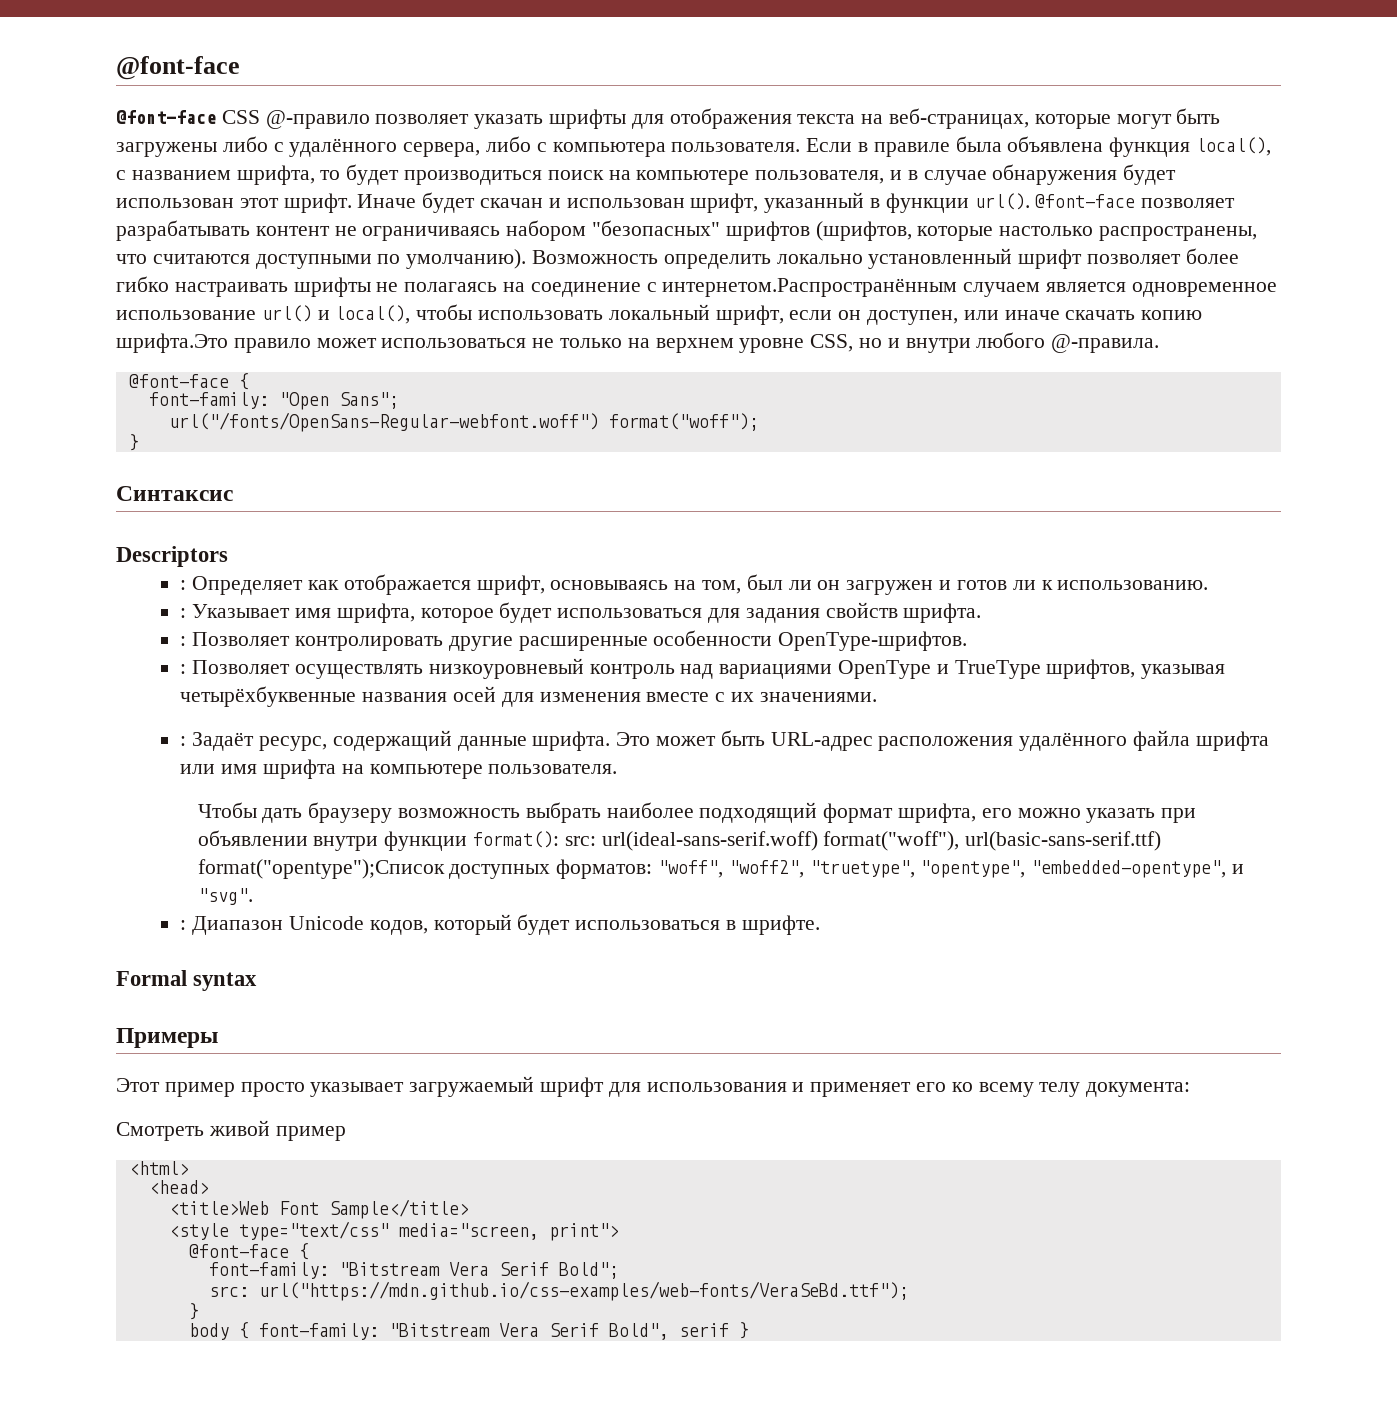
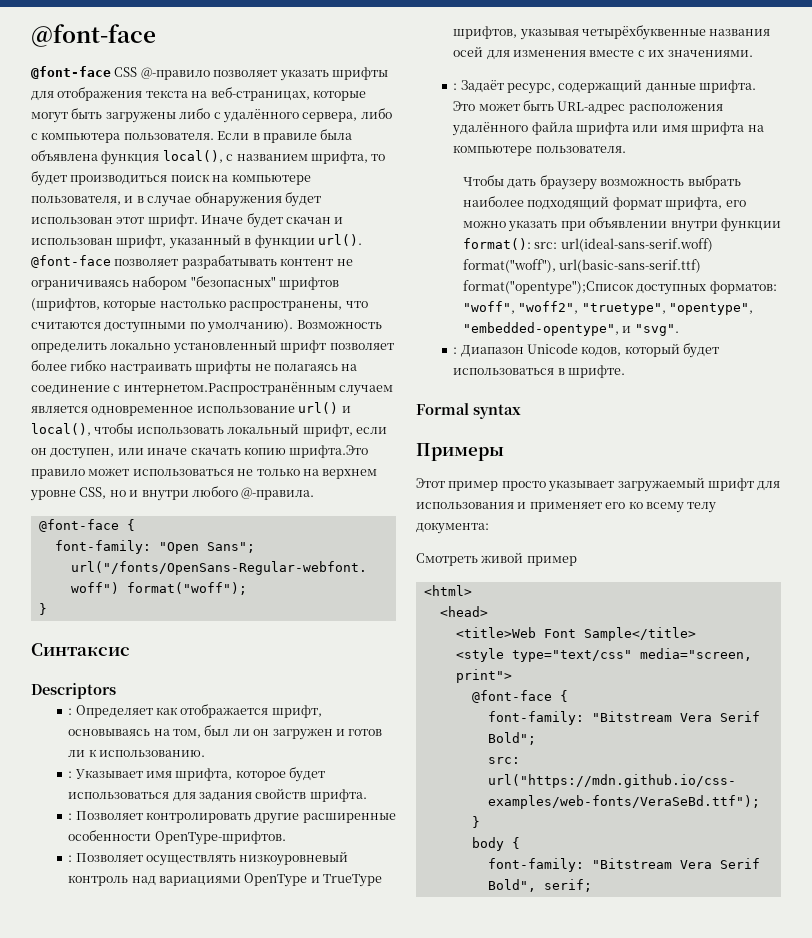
- body { font-family: "Bitstream Vera Serif Bold", serif }
+ body {
+ font-family: "Bitstream Vera Serif Bold", serif;

